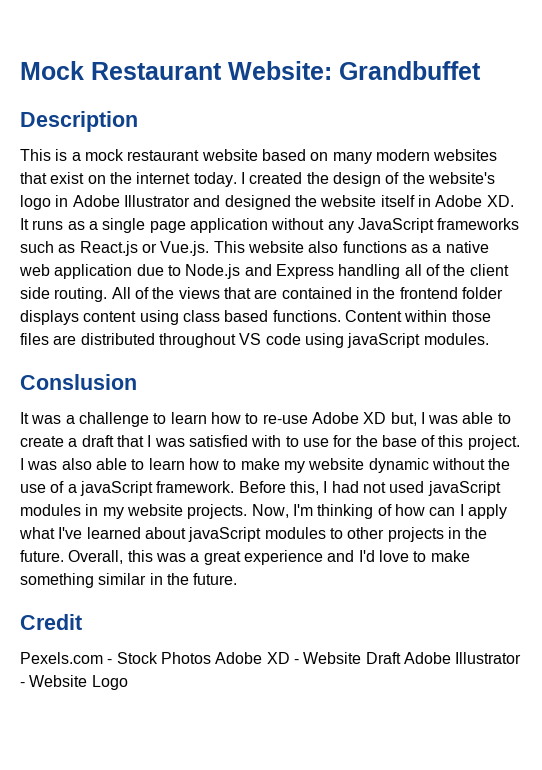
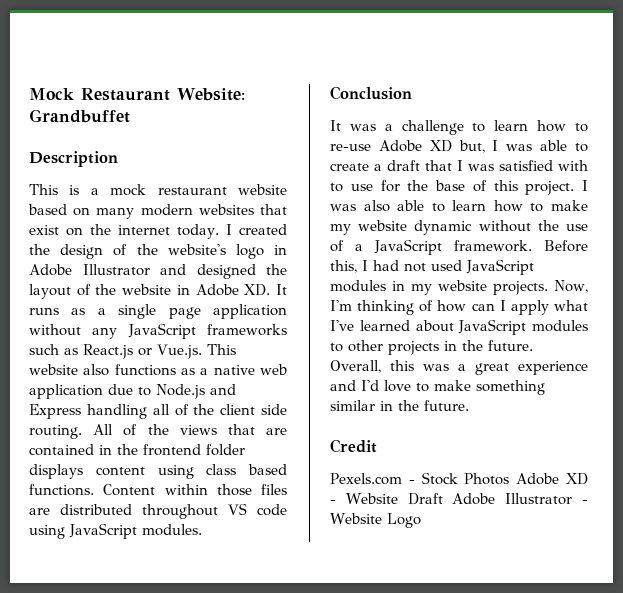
- I created the design of the website's logo in Adobe Illustrator and designed the website itself in Adobe XD. It runs as a single page application without any JavaScript frameworks such as React.js or Vue.js. This website also functions as a native web application due to Node.js and Express handling all of the client side routing.
+ I created the design of the website's logo in Adobe Illustrator and designed the layout of the website in Adobe XD. It runs as a single page application without any JavaScript frameworks such as React.js or Vue.js. This website also functions as a native web application due to Node.js and Express handling all of the client side routing.
- Content within those files are distributed throughout VS code using javaScript modules.
+ Content within those files are distributed throughout VS code using JavaScript modules.
- Conslusion
+ Conclusion
- I was also able to learn how to make my website dynamic without the use of a javaScript framework.
+ I was also able to learn how to make my website dynamic without the use of a JavaScript framework.
- Before this, I had not used javaScript modules in my website projects.
+ Before this, I had not used JavaScript modules in my website projects.
- Now, I'm thinking of how can I apply what I've learned about javaScript modules to other projects in the future.
+ Now, I'm thinking of how can I apply what I've learned about JavaScript modules to other projects in the future.

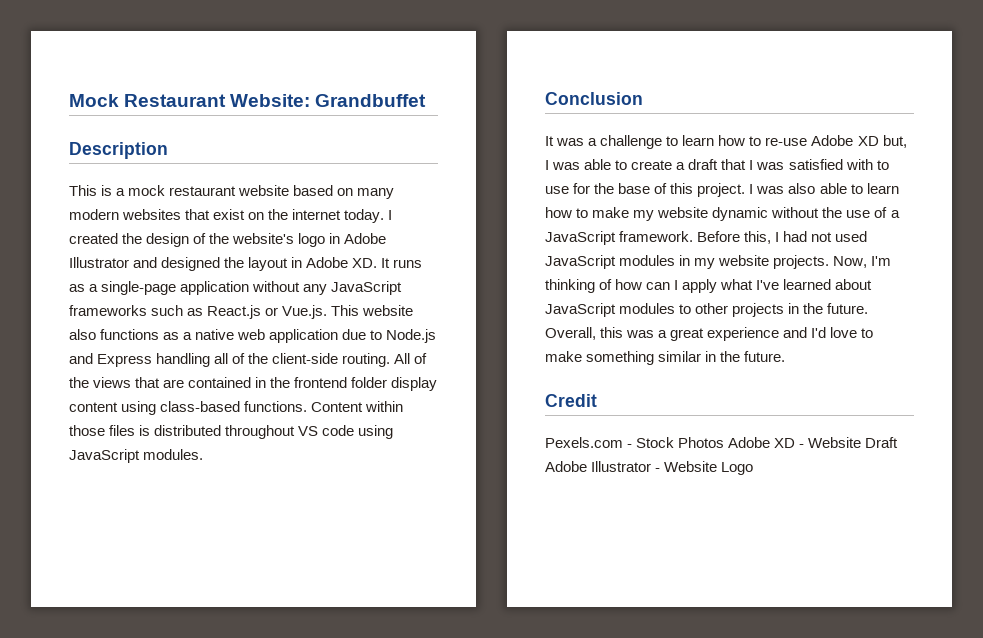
- I created the design of the website's logo in Adobe Illustrator and designed the layout of the website in Adobe XD. It runs as a single page application without any JavaScript frameworks such as React.js or Vue.js. This website also functions as a native web application due to Node.js and Express handling all of the client side routing.
+ I created the design of the website's logo in Adobe Illustrator and designed the layout in Adobe XD. It runs as a single-page application without any JavaScript frameworks such as React.js or Vue.js. This website also functions as a native web application due to Node.js and Express handling all of the client-side routing.
- All of the views that are contained in the frontend folder displays content using class based functions.
+ All of the views that are contained in the frontend folder display content using class-based functions.
- Content within those files are distributed throughout VS code using JavaScript modules.
+ Content within those files is distributed throughout VS code using JavaScript modules.

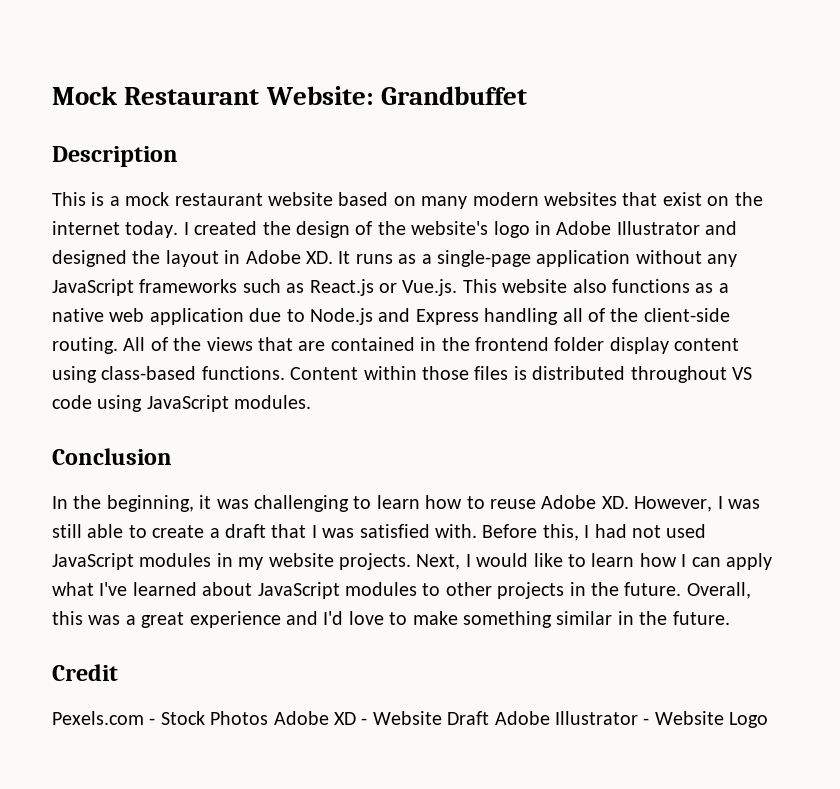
- It was a challenge to learn how to re-use Adobe XD but, I was able to create a draft that I was satisfied with to use for the base of this project. I was also able to learn how to make my website dynamic without the use of a JavaScript framework.
+ In the beginning, it was challenging to learn how to reuse Adobe XD. However, I was still able to create a draft that I was satisfied with.
- Now, I'm thinking of how can I apply what I've learned about JavaScript modules to other projects in the future.
+ Next, I would like to learn how I can apply what I've learned about JavaScript modules to other projects in the future.

